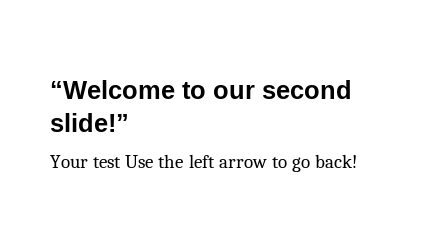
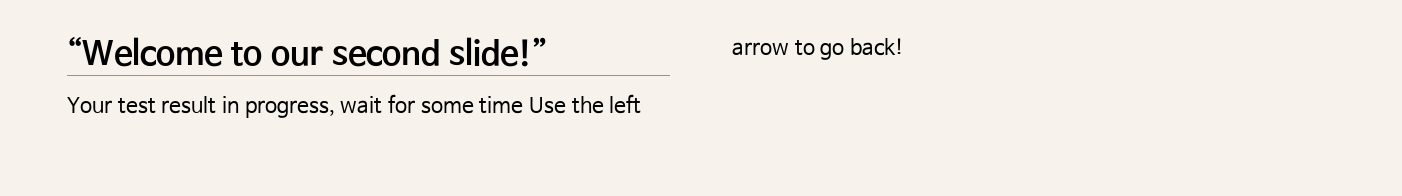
- Your test Use the left arrow to go back!
+ Your test result in progress, wait for some time Use the left arrow to go back!

